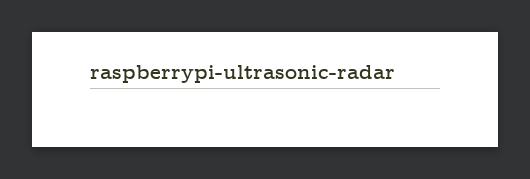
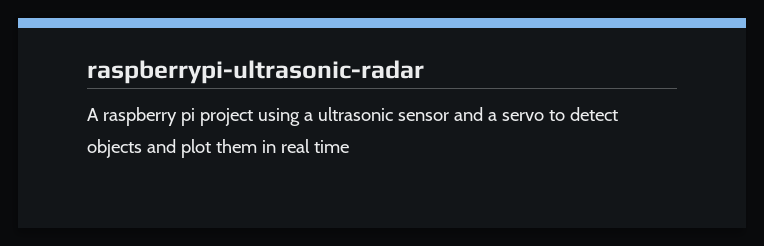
+ A raspberry pi project using a ultrasonic sensor and a servo to detect objects and plot them in real time

